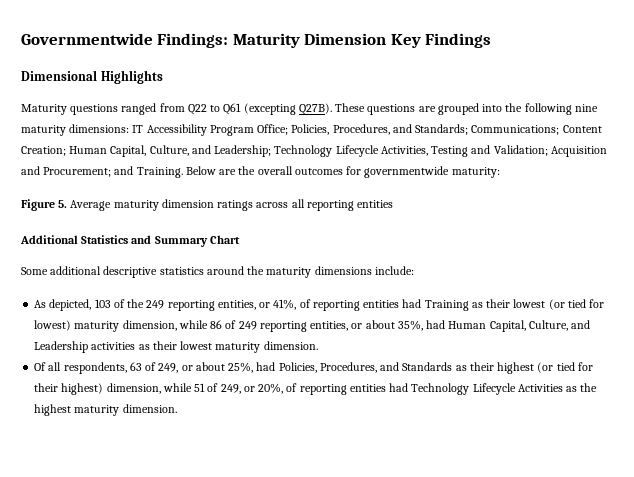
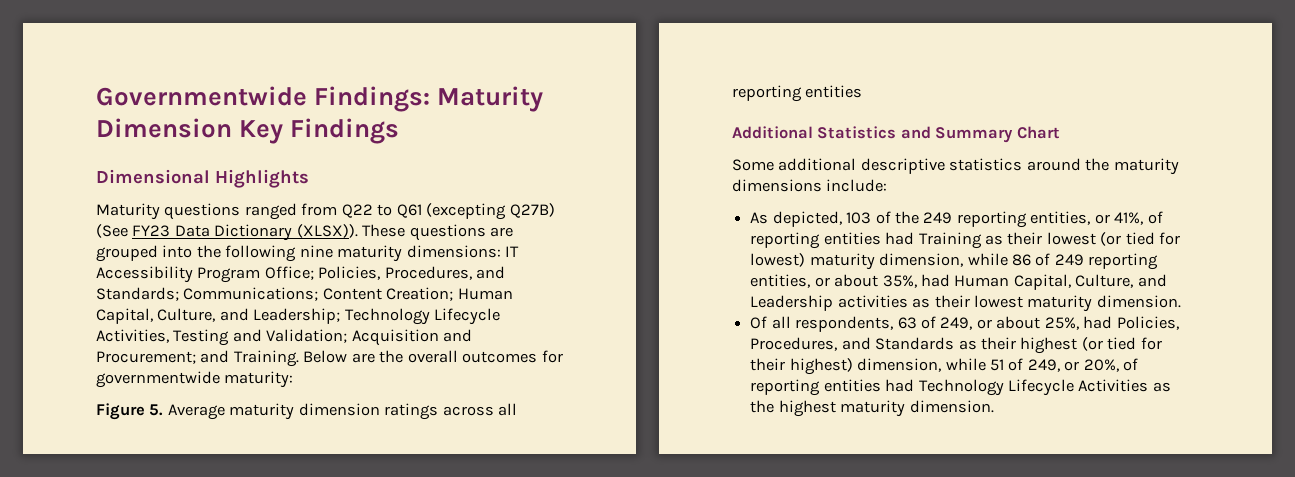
- Maturity questions ranged from Q22 to Q61 (excepting Q27B).
+ Maturity questions ranged from Q22 to Q61 (excepting Q27B) (See FY23 Data Dictionary (XLSX)).

